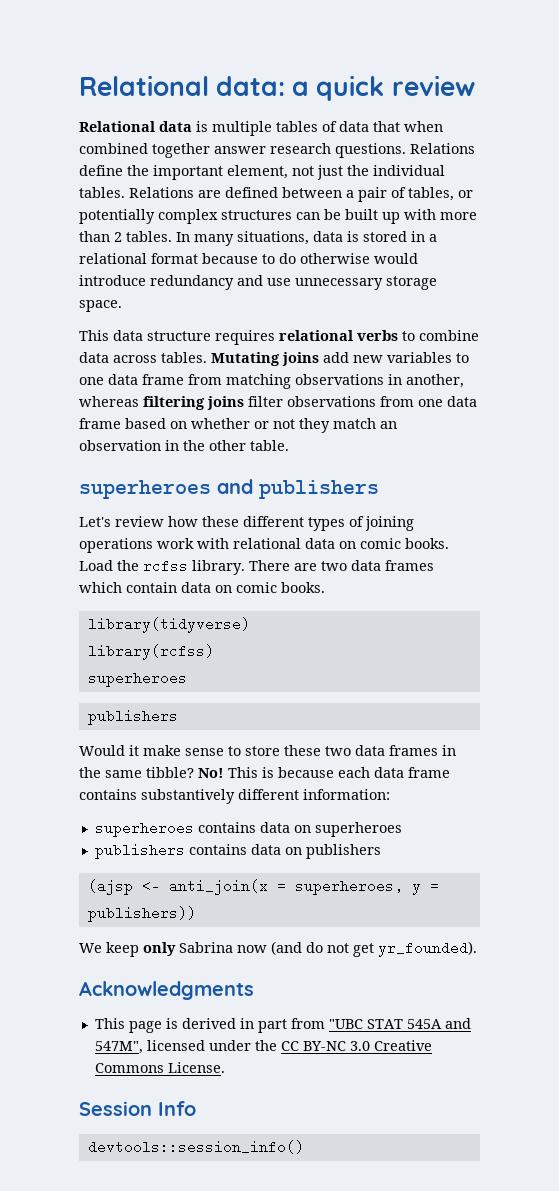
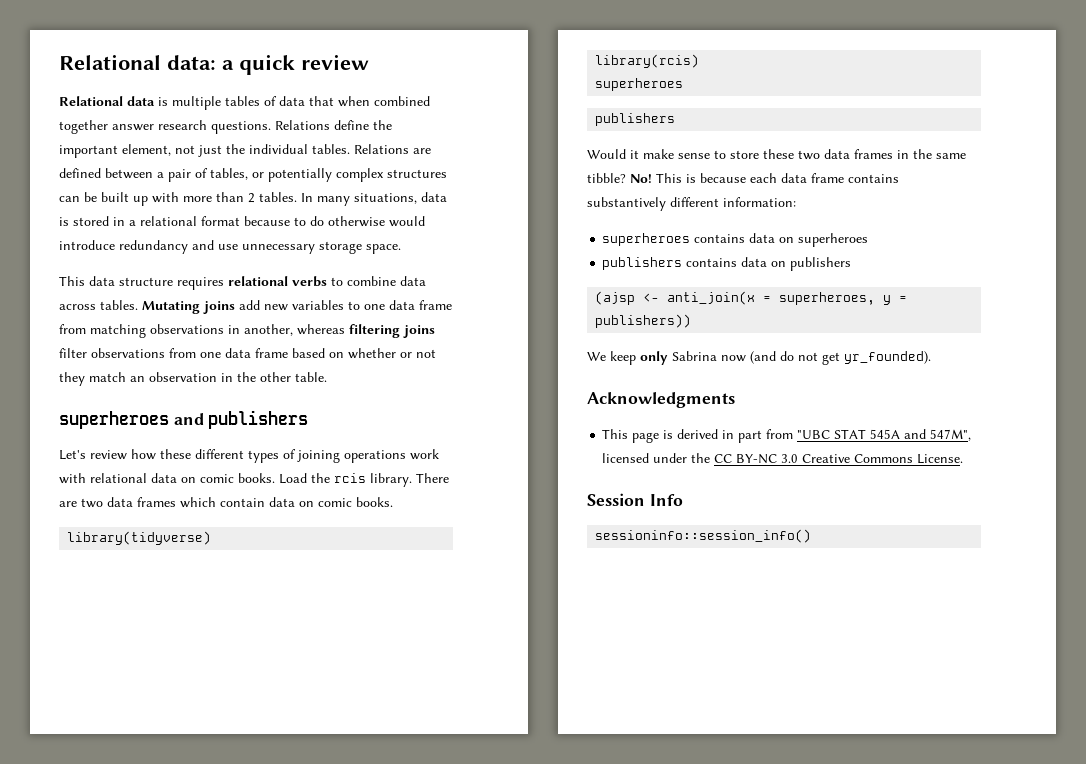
- Load the rcfss library.
+ Load the rcis library.
- library(rcfss)
+ library(rcis)
- devtools::session_info()
+ sessioninfo::session_info()

